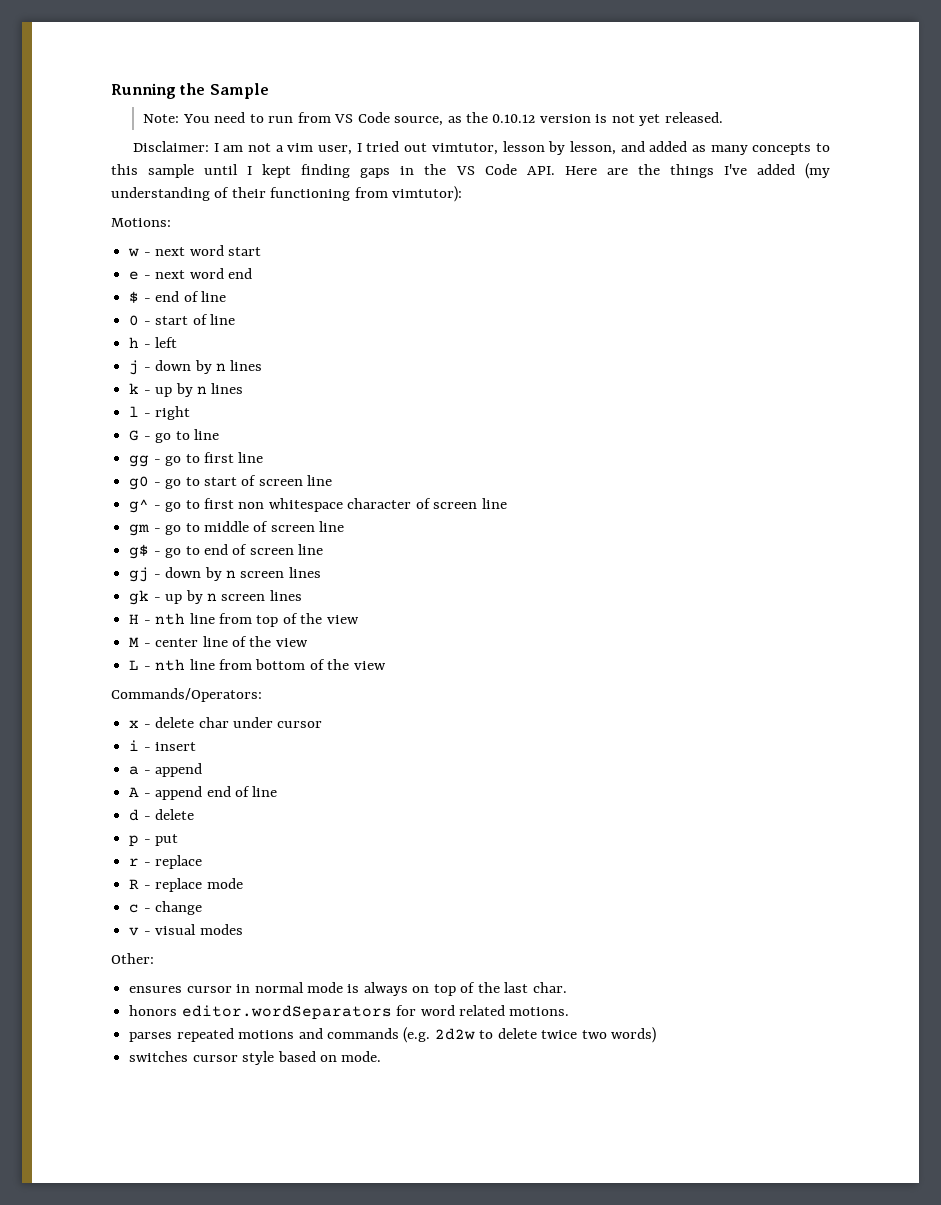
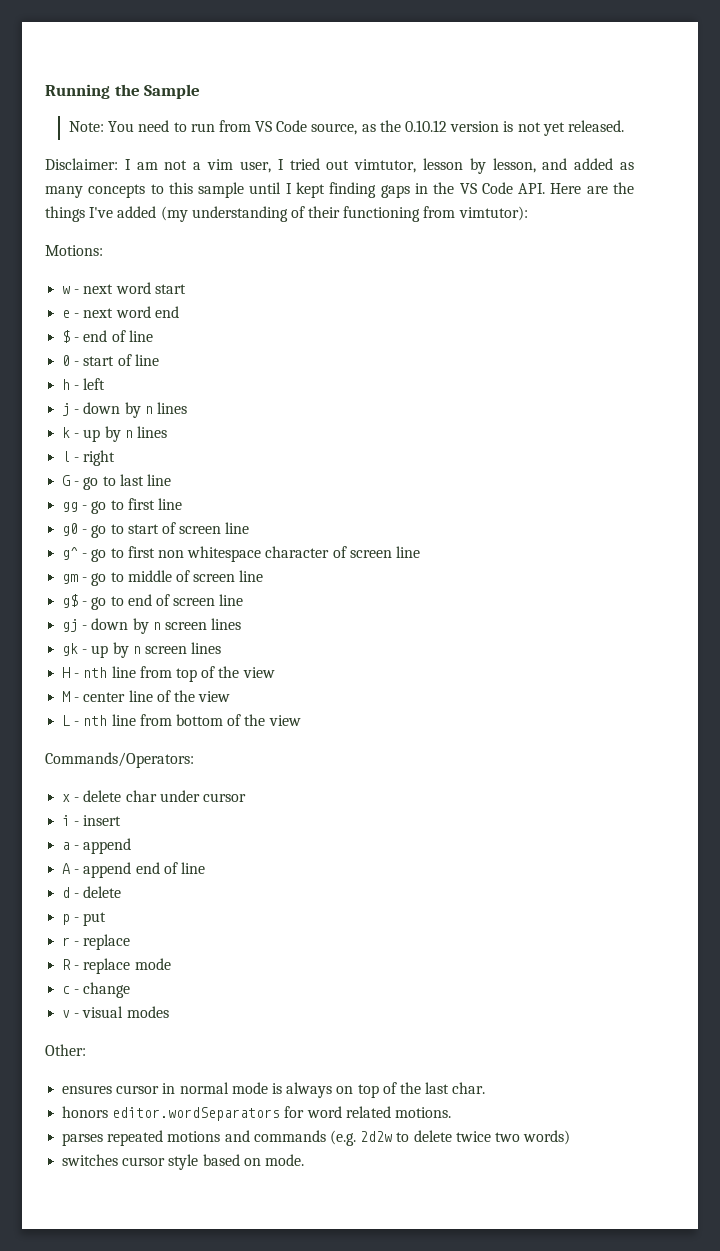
- G - go to line
+ G - go to last line

